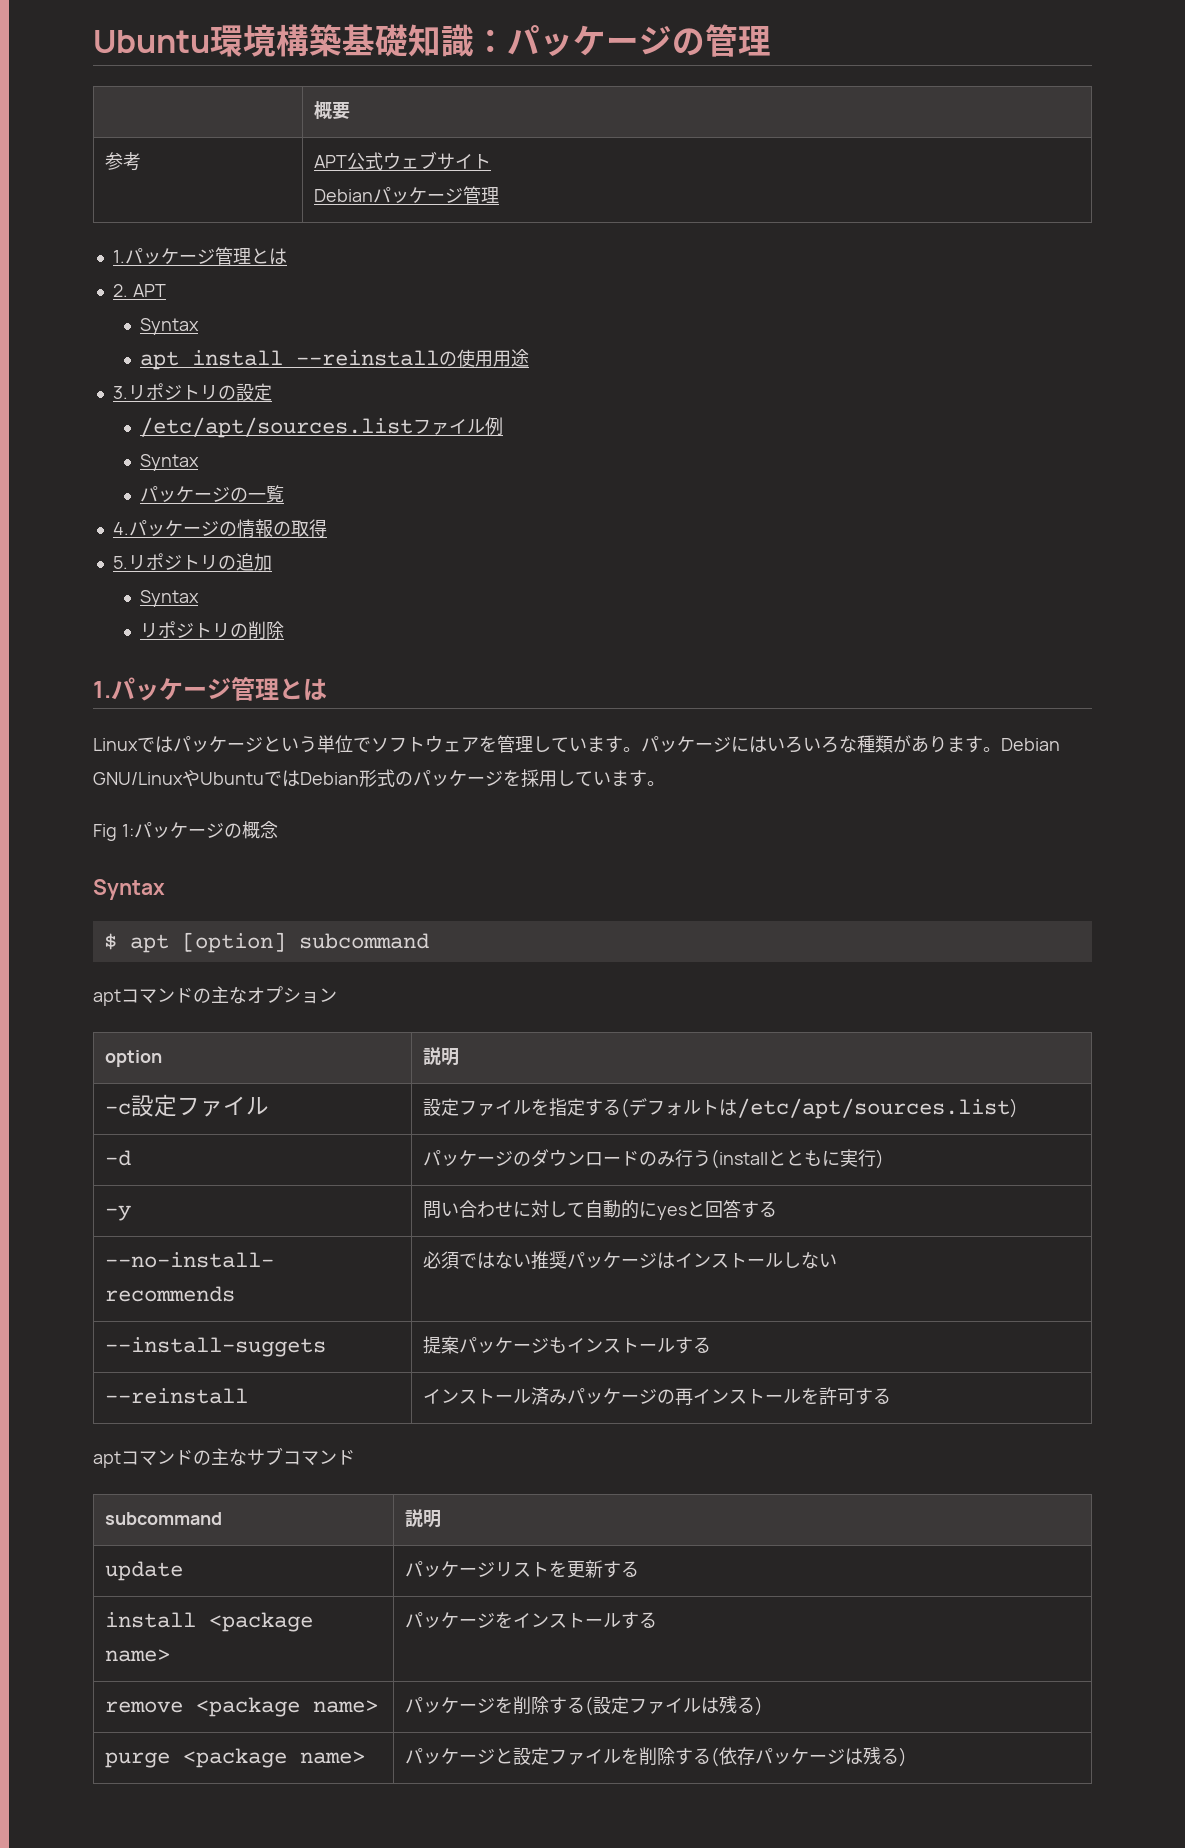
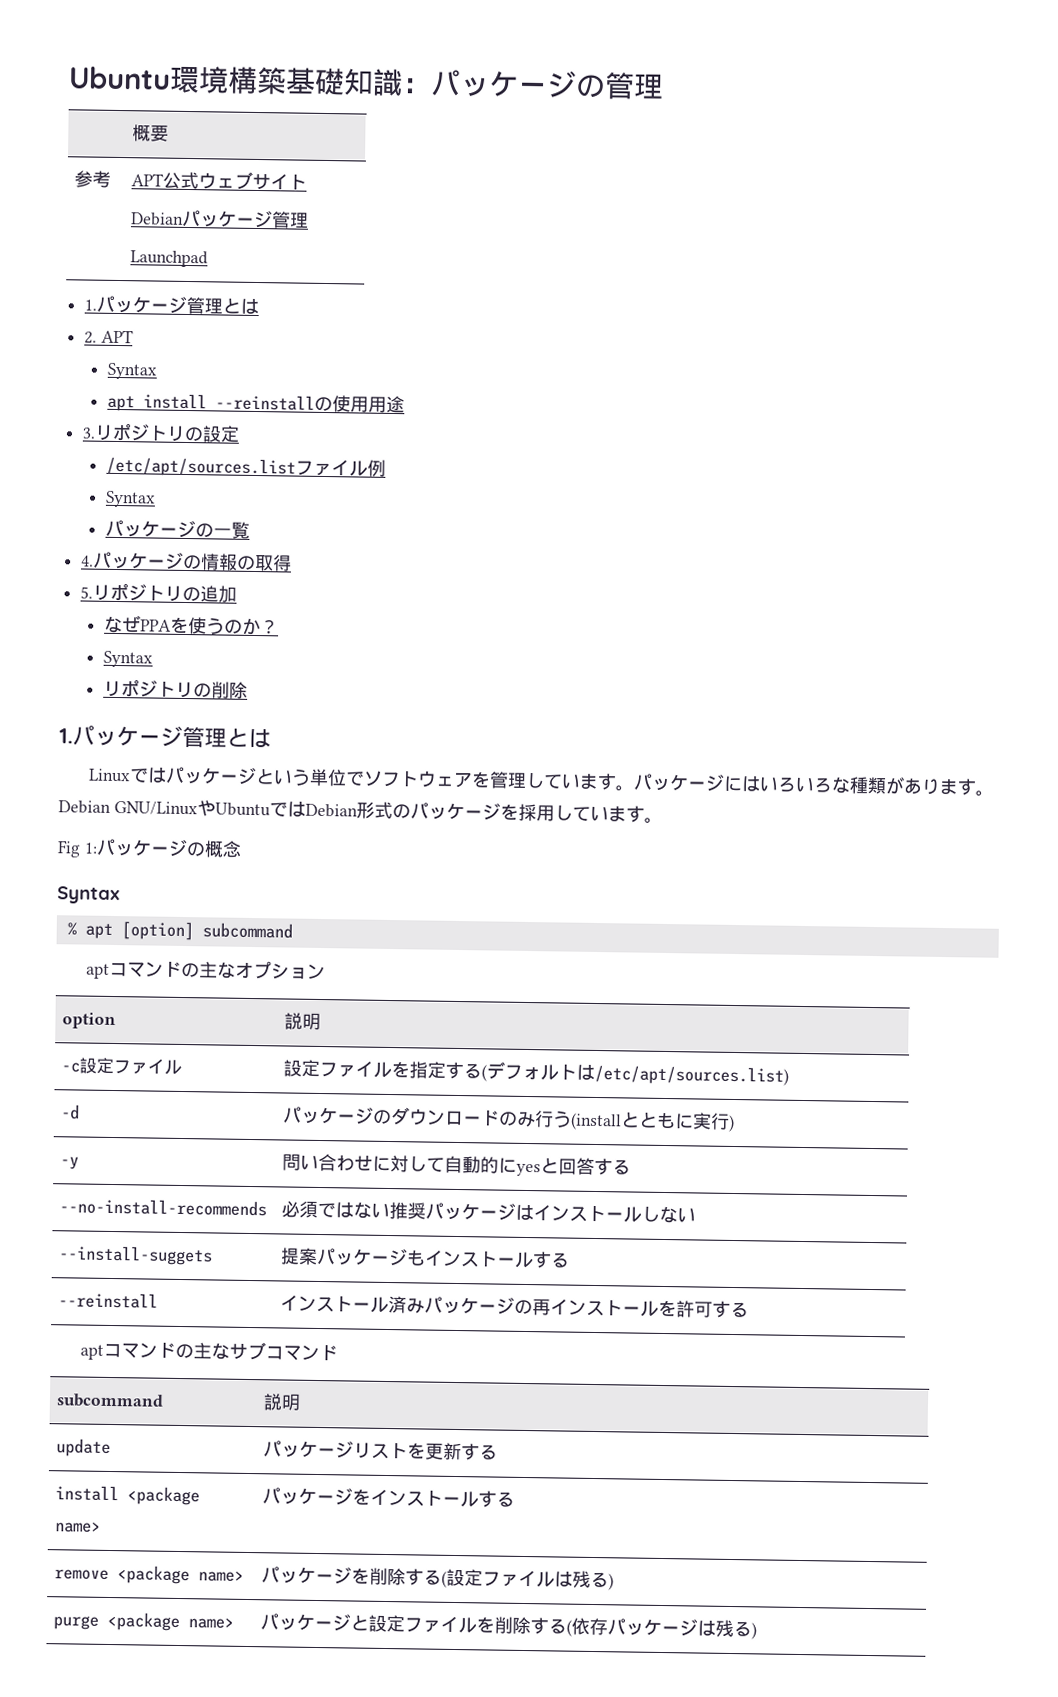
  参考 | APT公式ウェブサイト
  Debianパッケージ管理
+ Launchpad
+ なぜPPAを使うのか？
- $ apt [option] subcommand
+ % apt [option] subcommand

